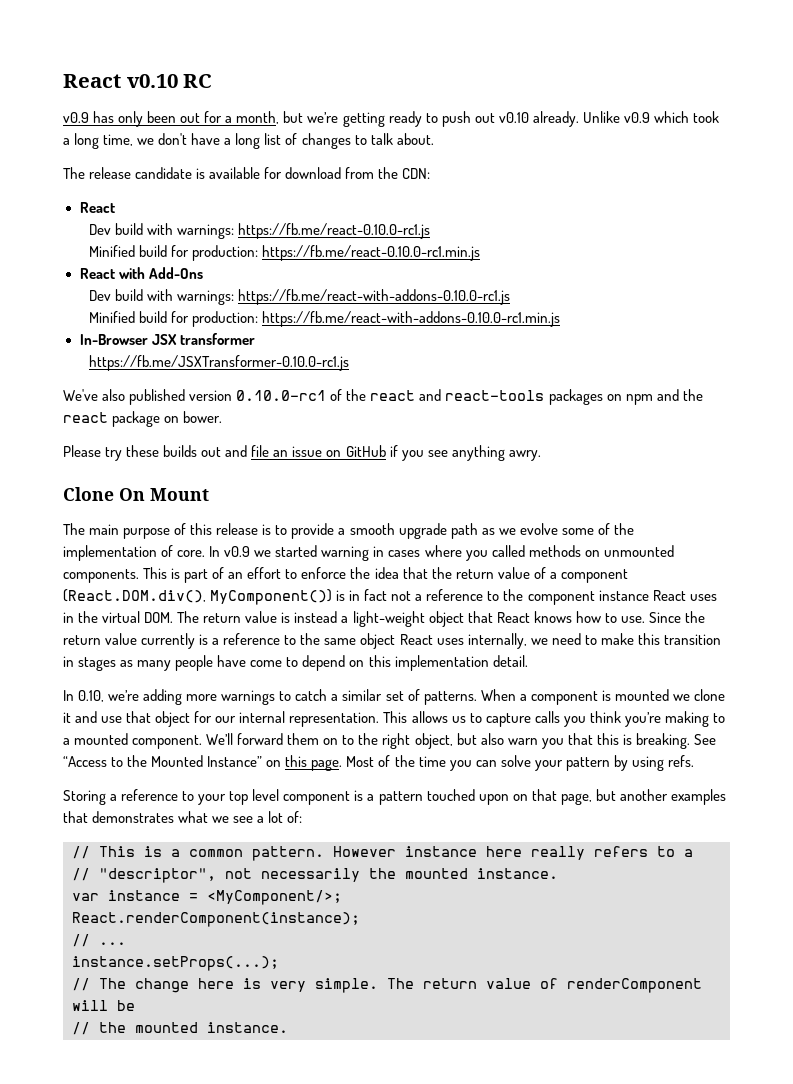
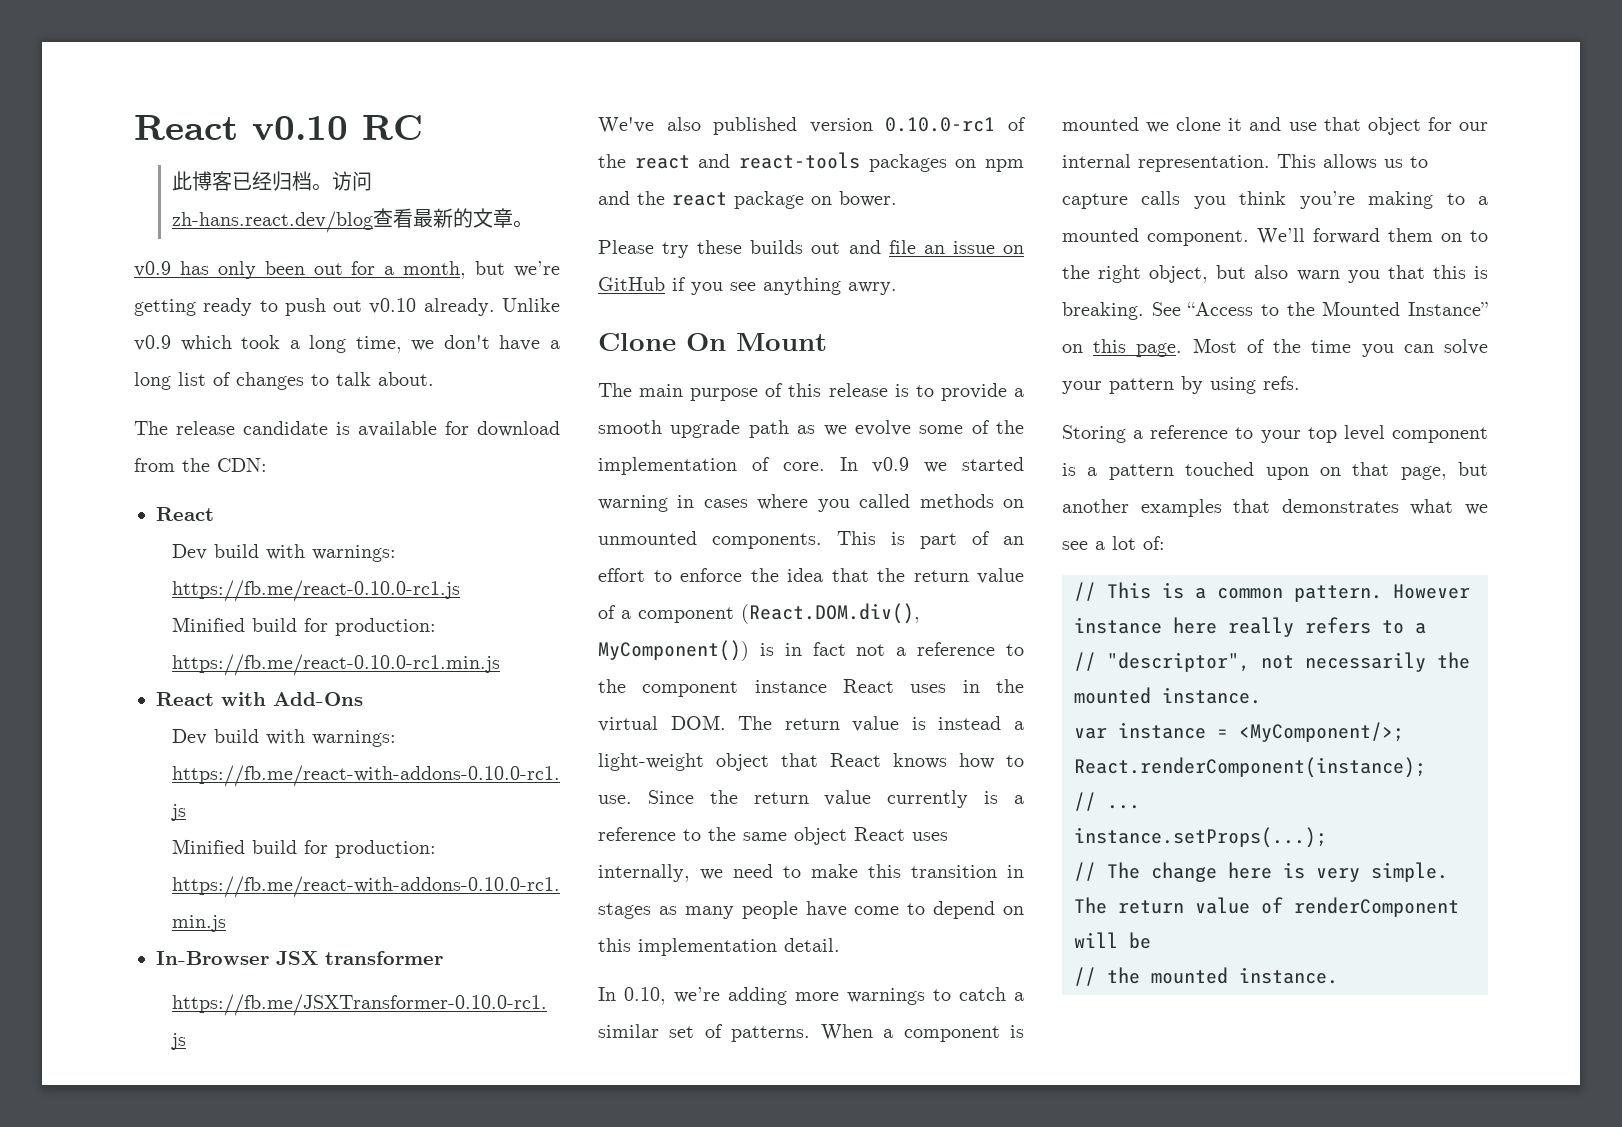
+ 此博客已经归档。访问zh-hans.react.dev/blog查看最新的文章。

